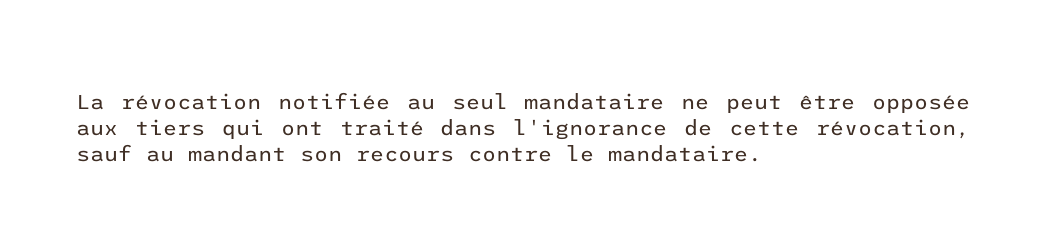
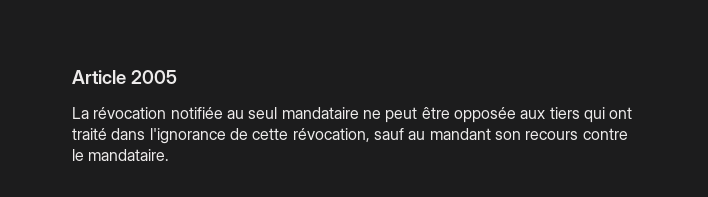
+ Article 2005

